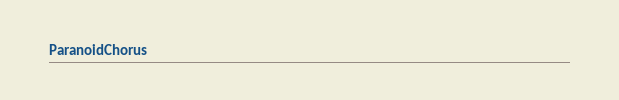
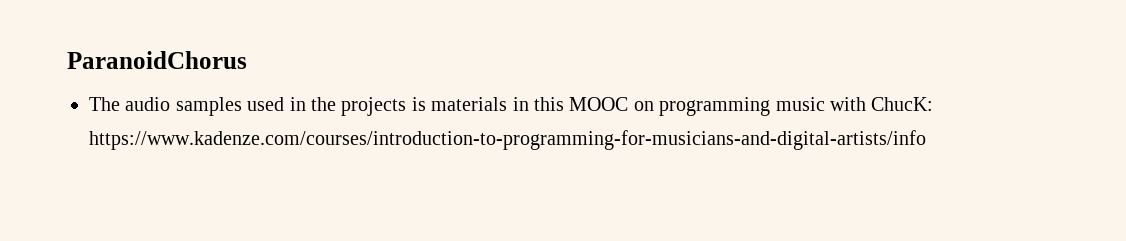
+ The audio samples used in the projects is materials in this MOOC on programming music with ChucK: https://www.kadenze.com/courses/introduction-to-programming-for-musicians-and-digital-artists/info

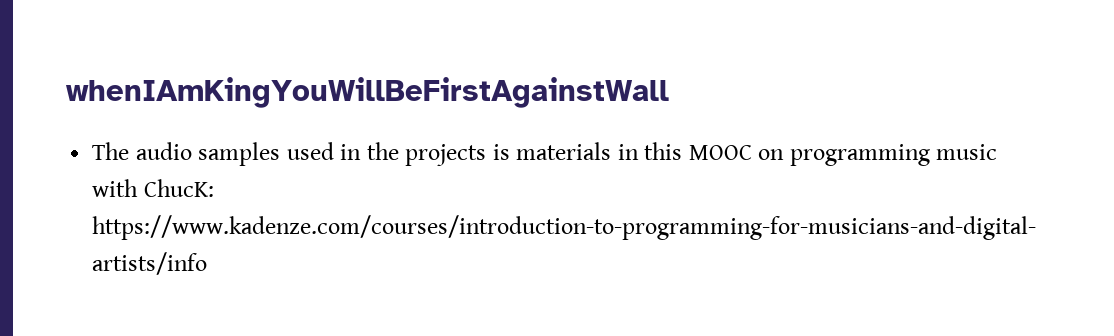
- ParanoidChorus
+ whenIAmKingYouWillBeFirstAgainstWall

